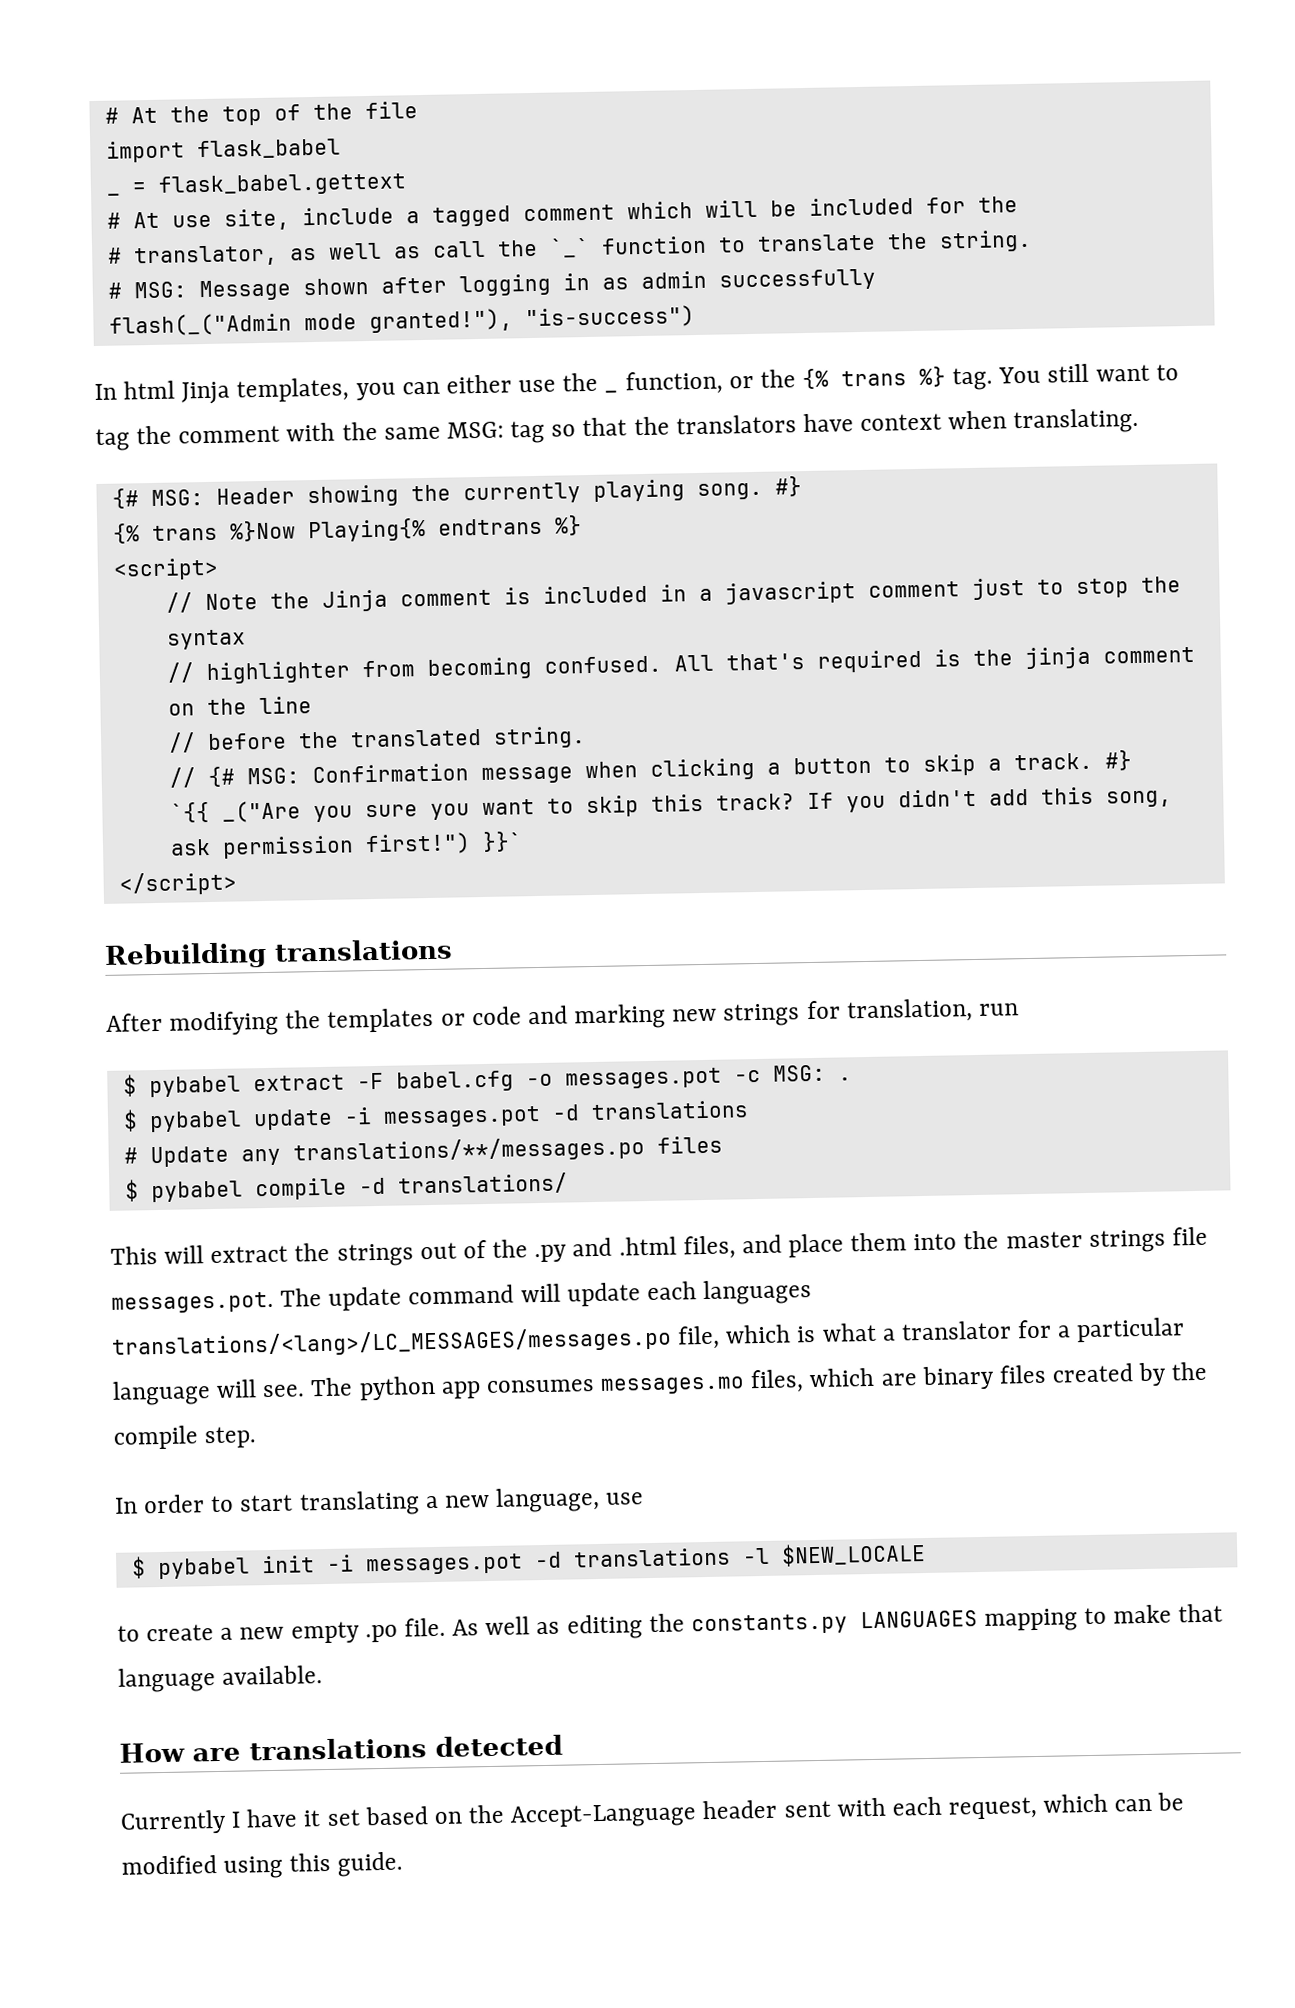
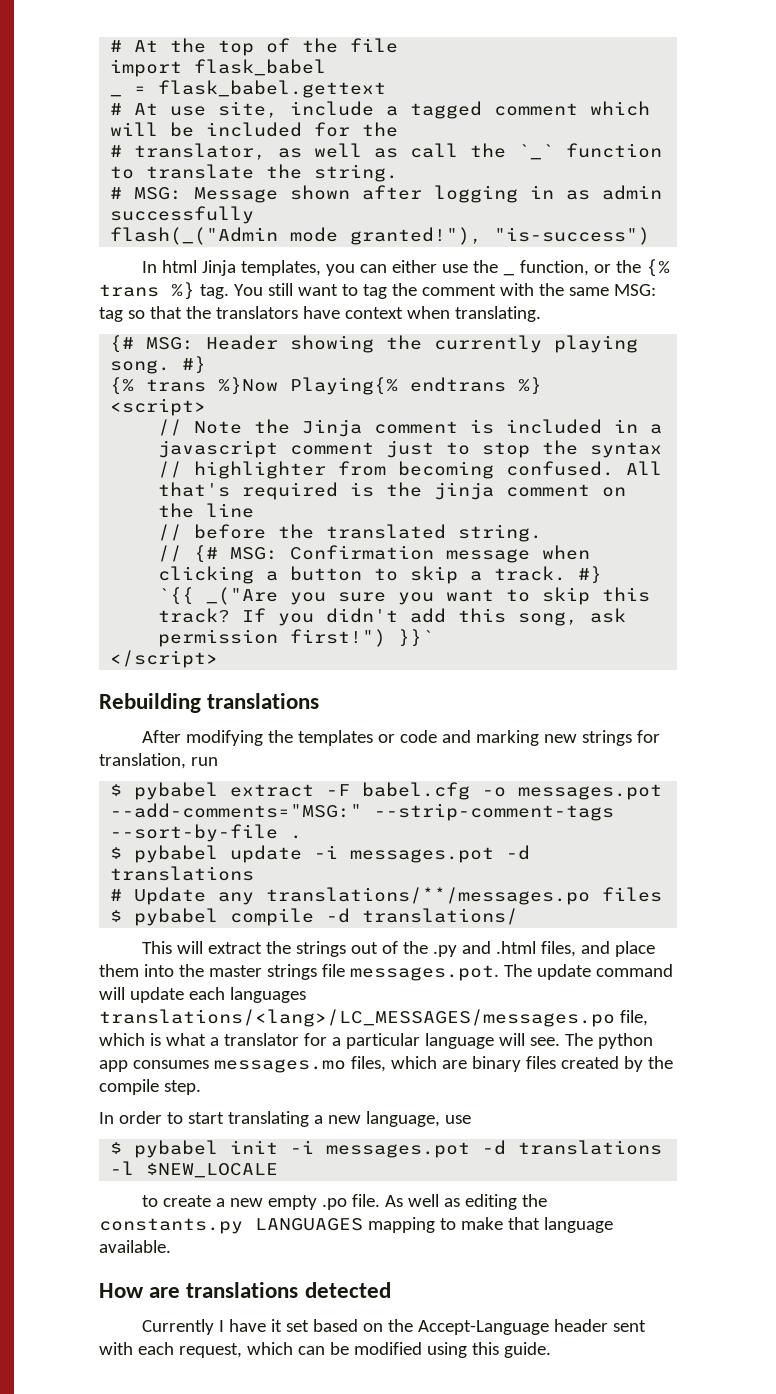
- $ pybabel extract -F babel.cfg -o messages.pot -c MSG: .
+ $ pybabel extract -F babel.cfg -o messages.pot --add-comments="MSG:" --strip-comment-tags --sort-by-file .

